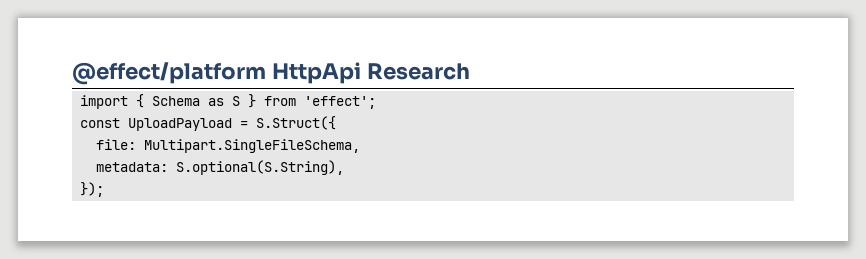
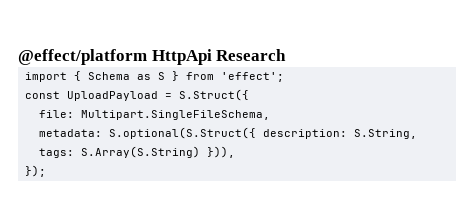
- metadata: S.optional(S.String),
+ metadata: S.optional(S.Struct({ description: S.String, tags: S.Array(S.String) })),

